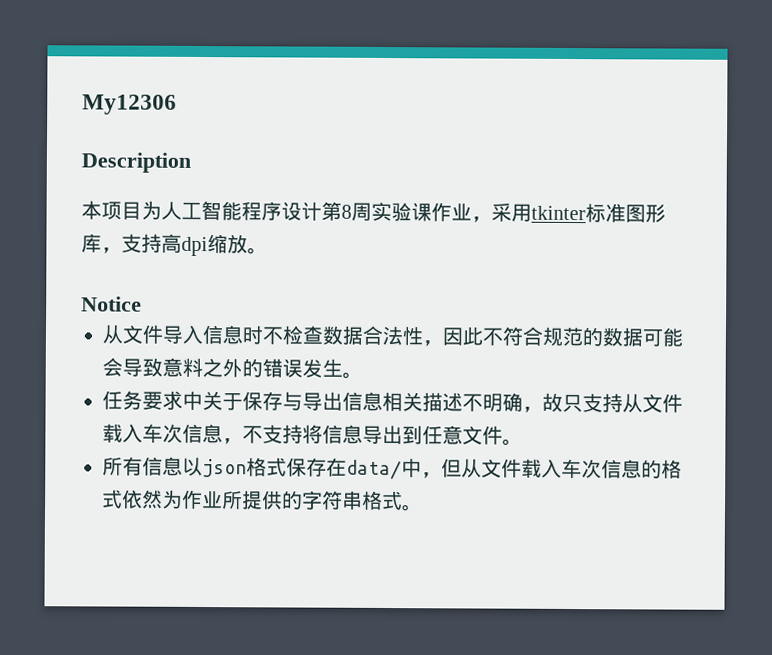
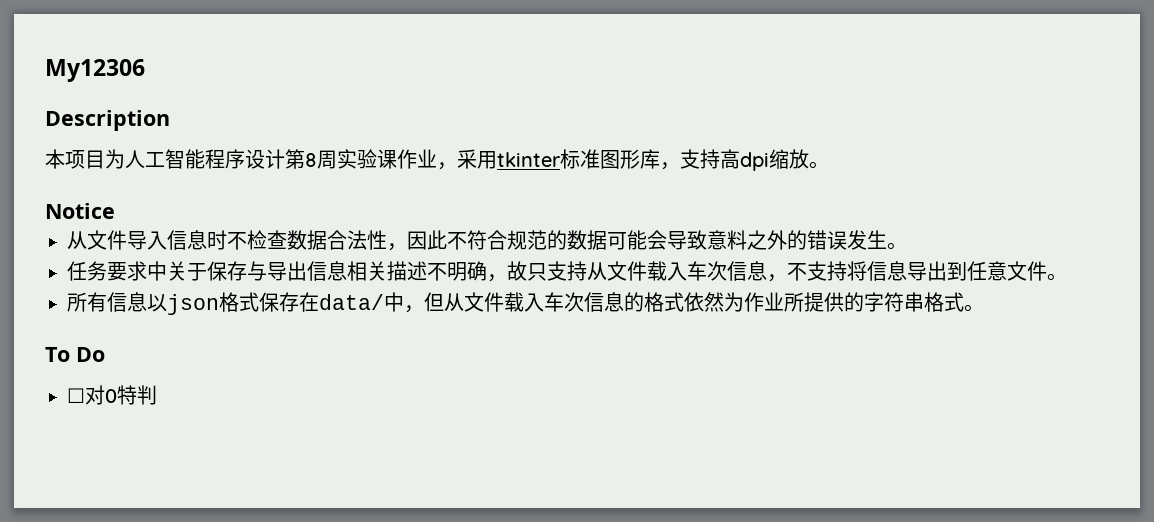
+ To Do
+ ☐对0特判

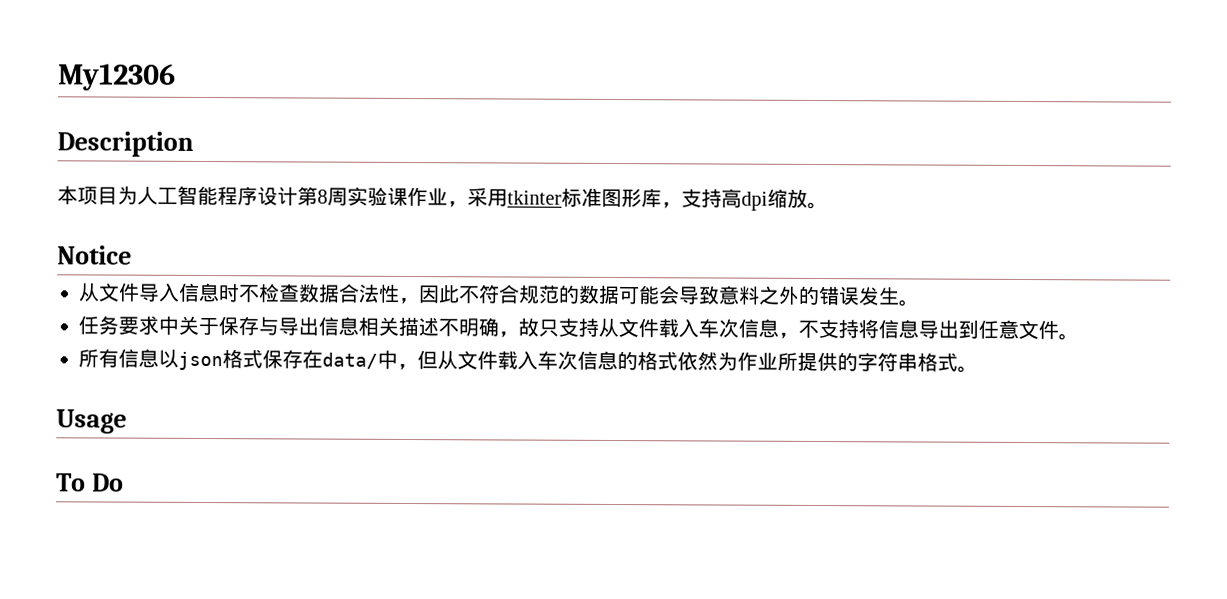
+ Usage
- ☐对0特判

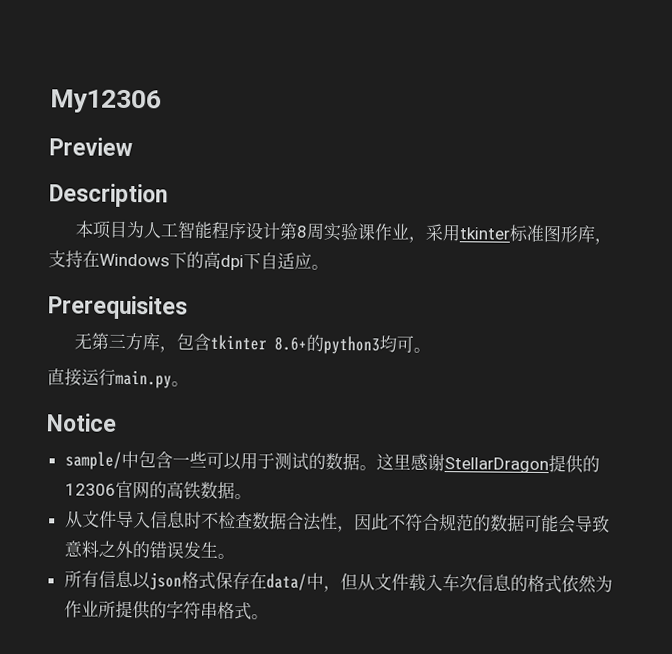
+ Preview
- 本项目为人工智能程序设计第8周实验课作业，采用tkinter标准图形库，支持高dpi缩放。
+ 本项目为人工智能程序设计第8周实验课作业，采用tkinter标准图形库，支持在Windows下的高dpi下自适应。
+ Prerequisites
+ 无第三方库，包含tkinter 8.6+的python3均可。
+ 直接运行main.py。
  Notice
+ sample/中包含一些可以用于测试的数据。这里感谢StellarDragon提供的12306官网的高铁数据。
- 任务要求中关于保存与导出信息相关描述不明确，故只支持从文件载入车次信息，不支持将信息导出到任意文件。
- Usage
- To Do

